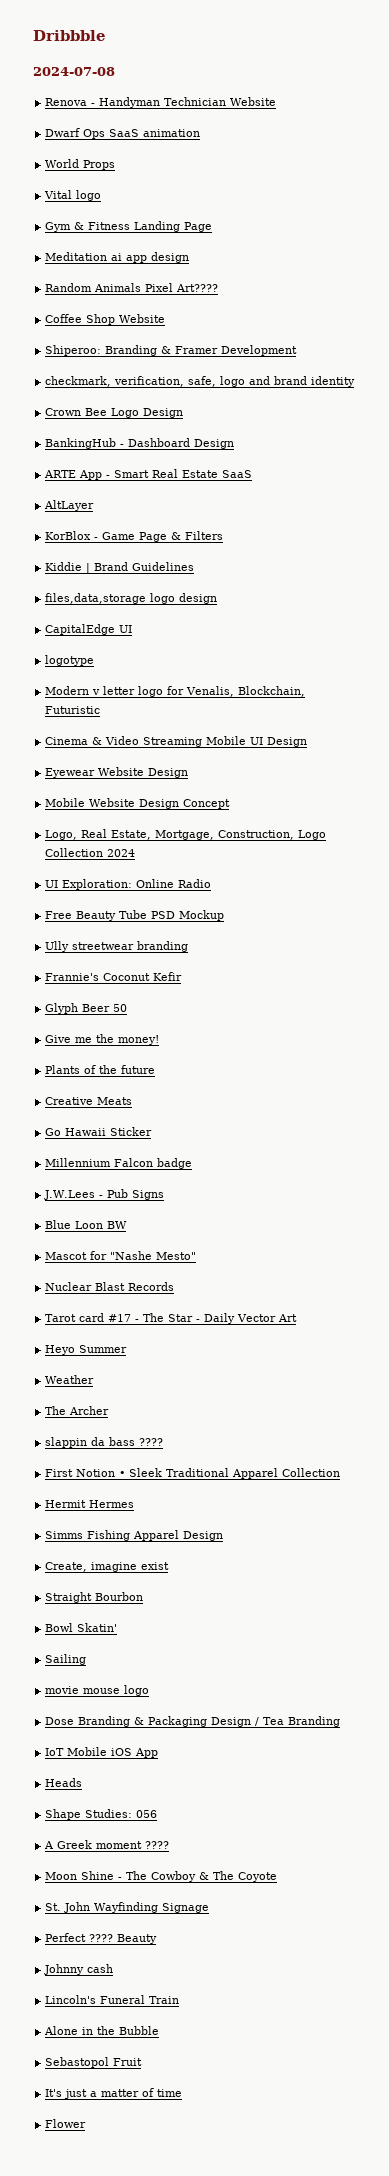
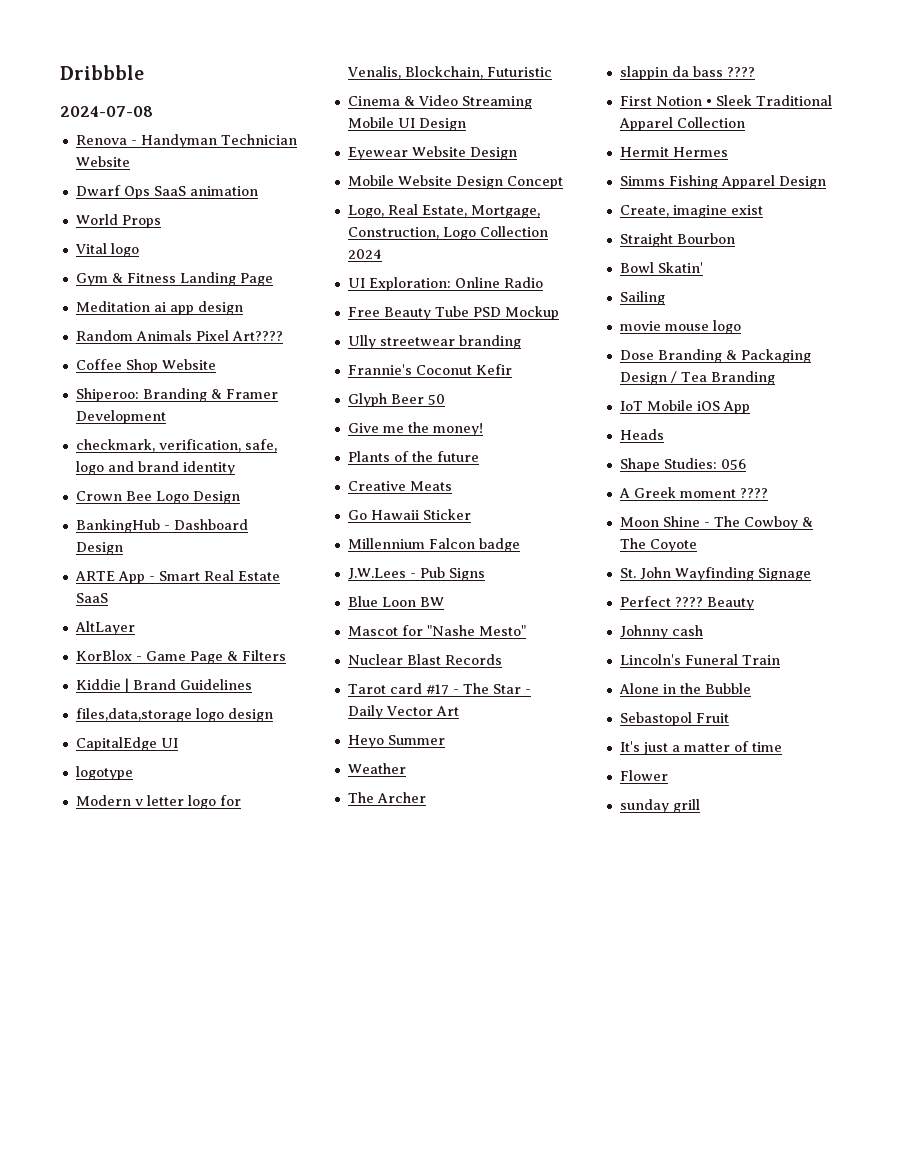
+ sunday grill

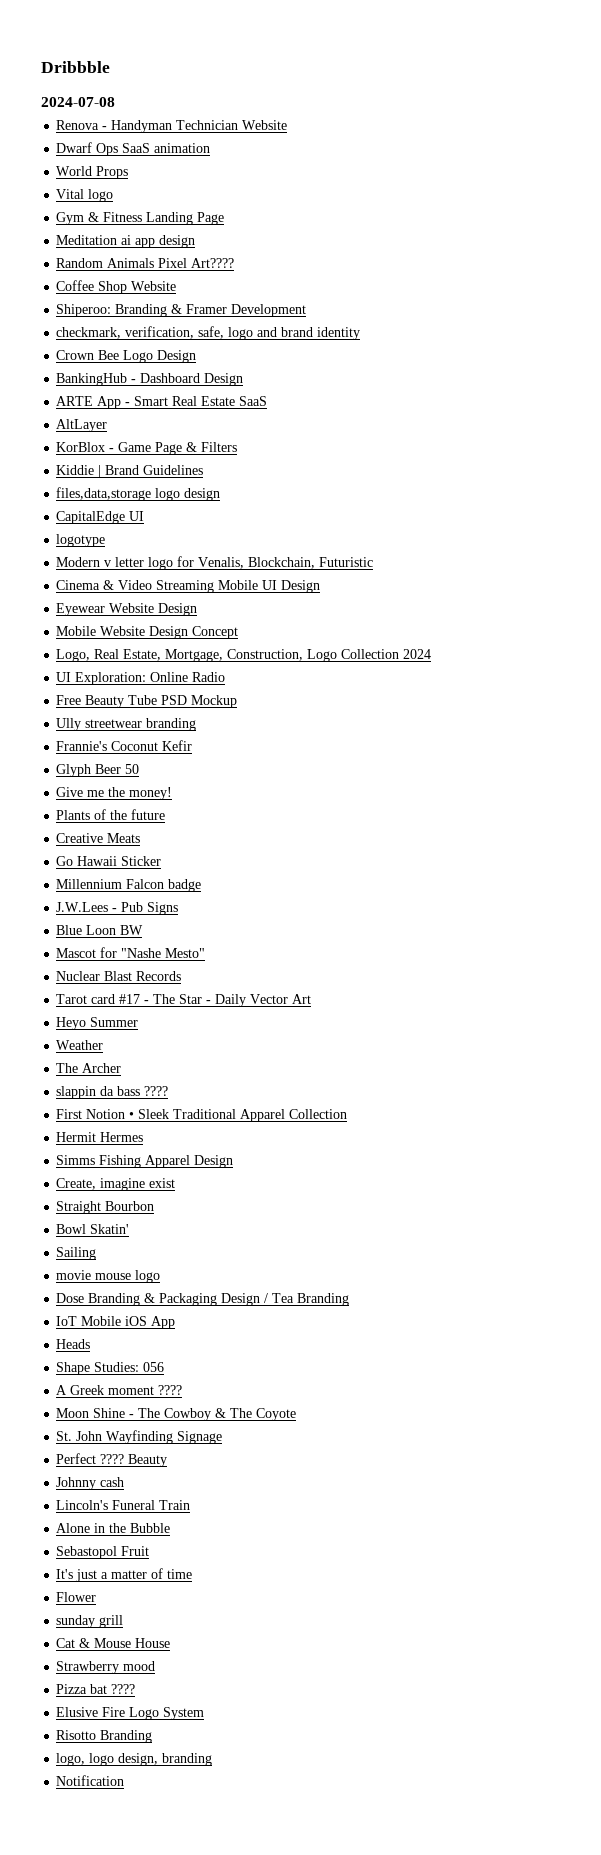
+ Cat & Mouse House
+ Strawberry mood
+ Pizza bat ????
+ Elusive Fire Logo System
+ Risotto Branding
+ logo, logo design, branding
+ Notification

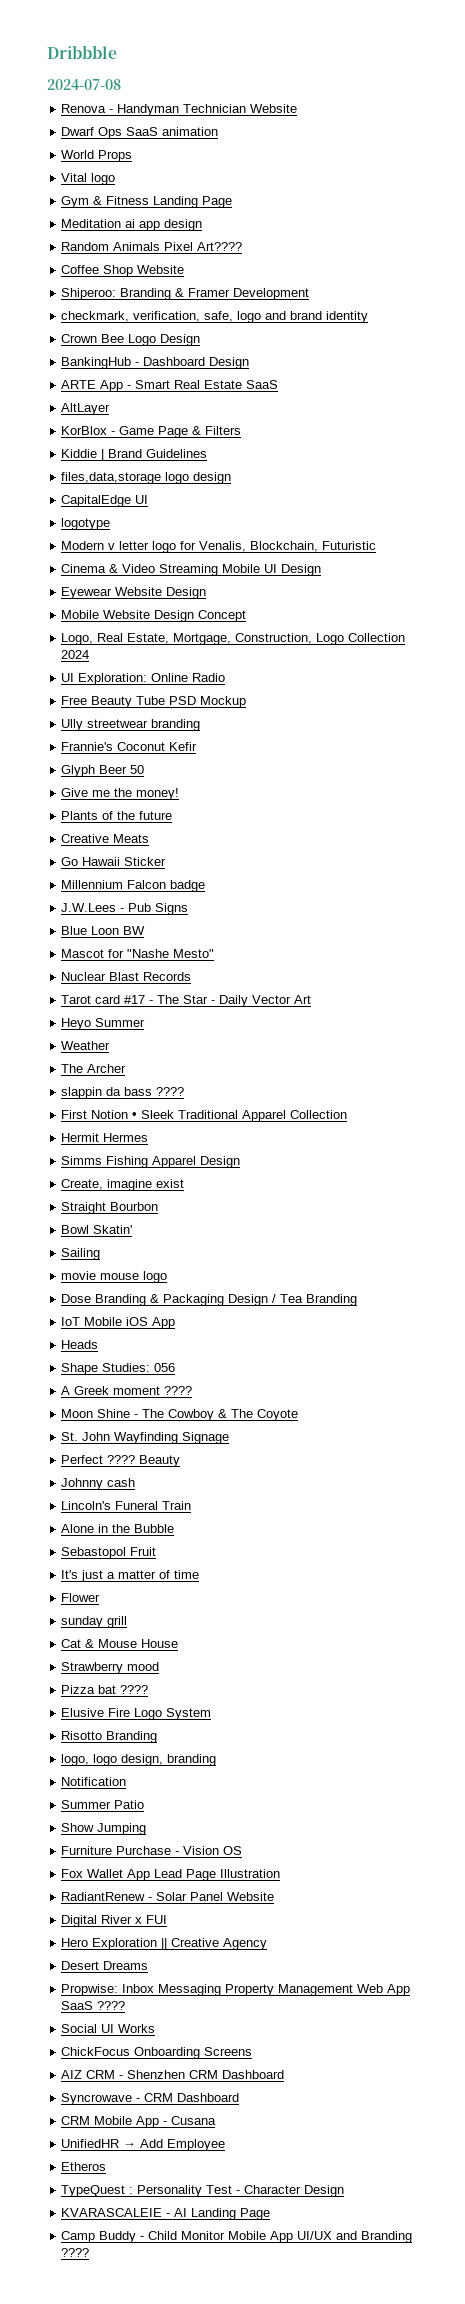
+ Summer Patio
+ Show Jumping
+ Furniture Purchase - Vision OS
+ Fox Wallet App Lead Page Illustration
+ RadiantRenew - Solar Panel Website
+ Digital River x FUI
+ Hero Exploration || Creative Agency
+ Desert Dreams
+ Propwise: Inbox Messaging Property Management Web App SaaS ????
+ Social UI Works
+ ChickFocus Onboarding Screens
+ AIZ CRM - Shenzhen CRM Dashboard
+ Syncrowave - CRM Dashboard
+ CRM Mobile App - Cusana
+ UnifiedHR → Add Employee
+ Etheros
+ TypeQuest : Personality Test - Character Design
+ KVARASCALEIE - AI Landing Page
+ Camp Buddy - Child Monitor Mobile App UI/UX and Branding ????

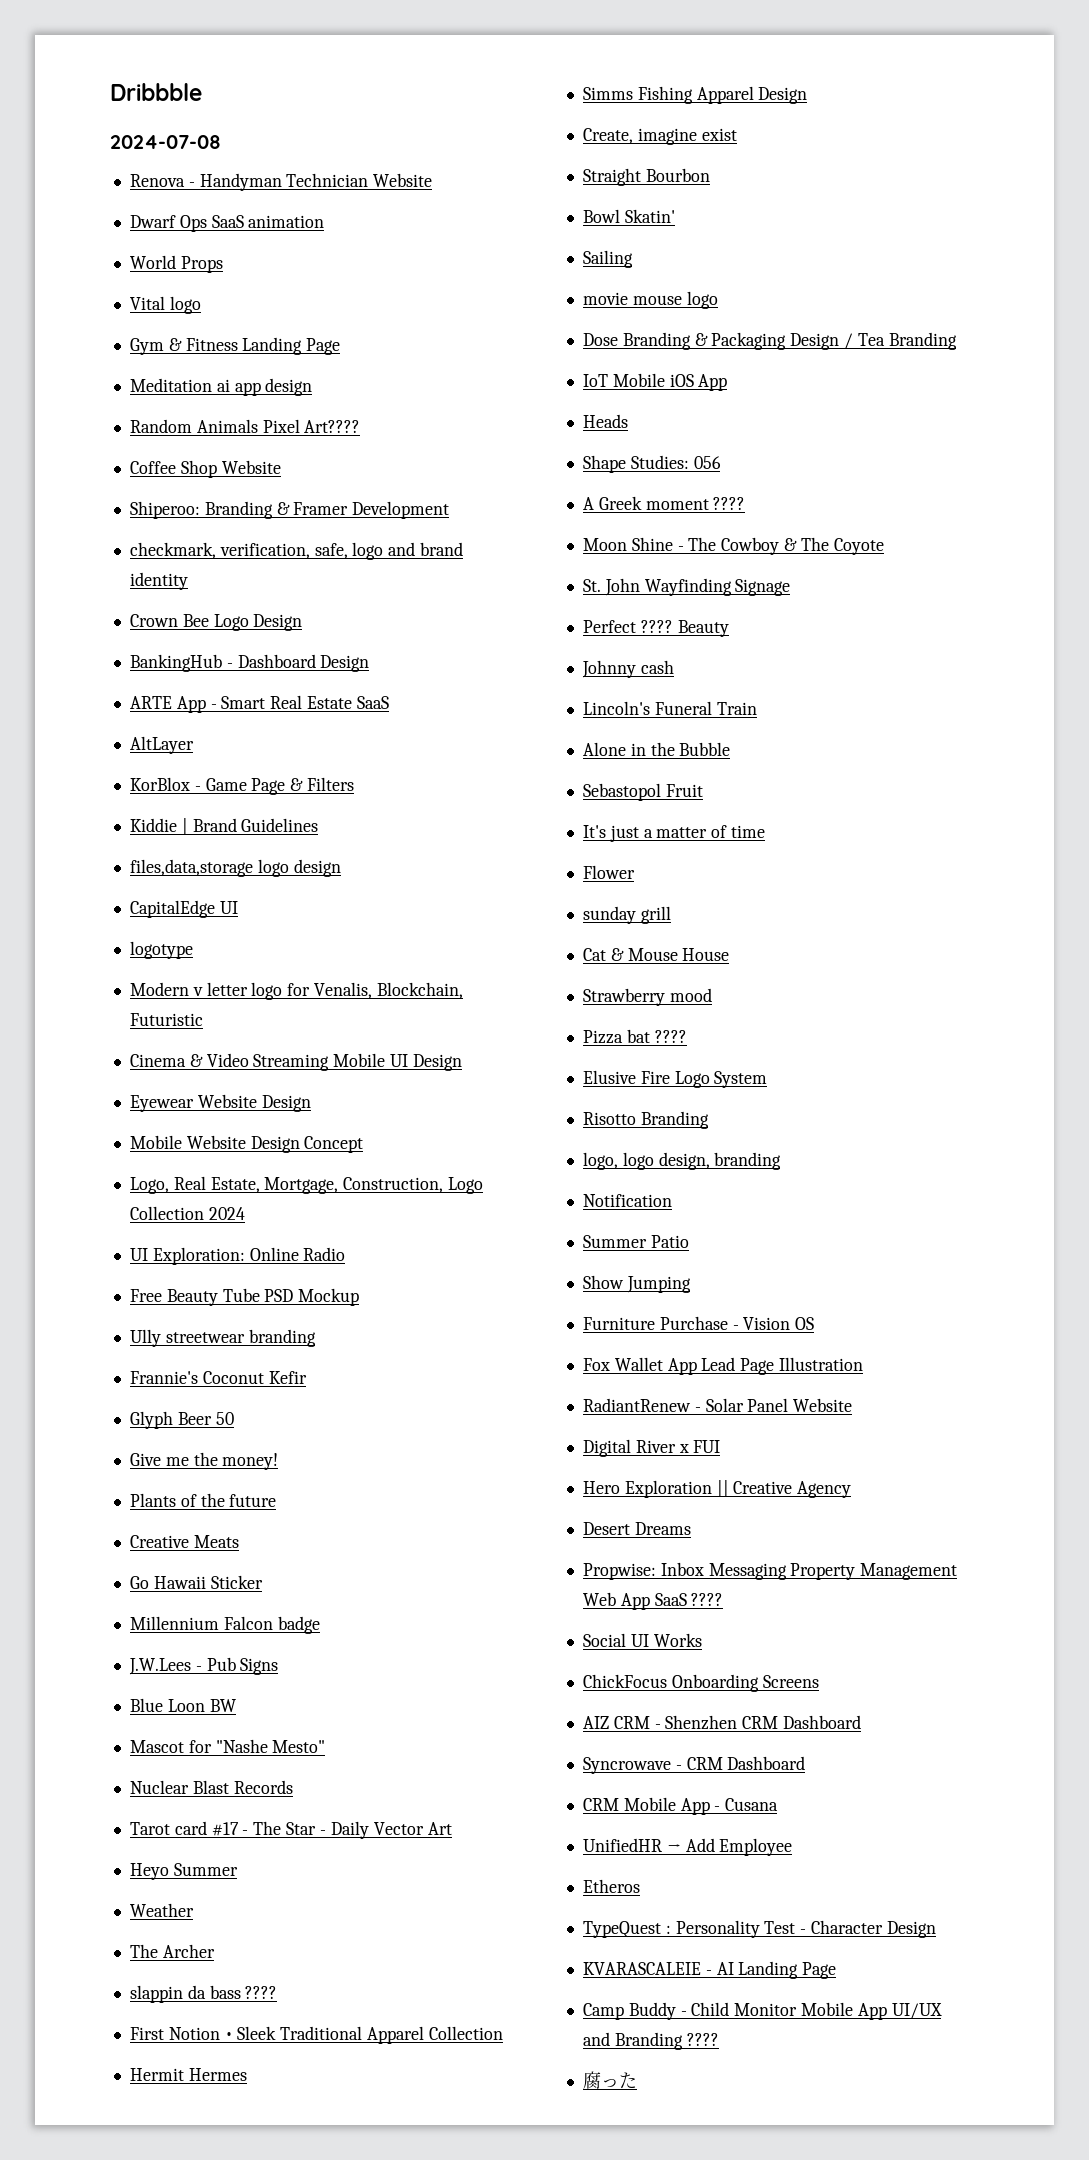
+ 腐った

